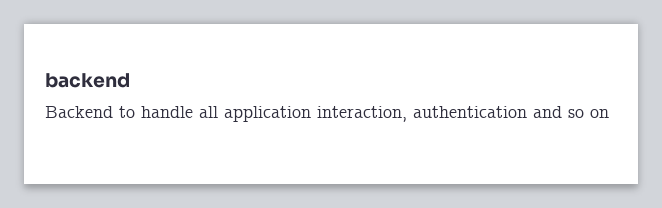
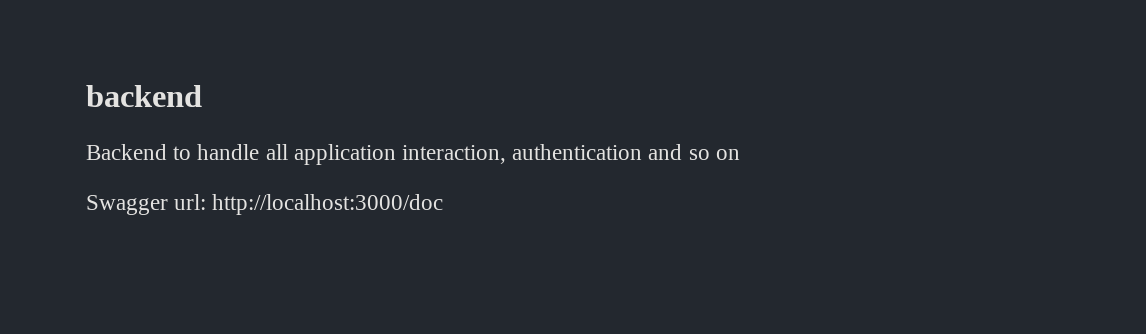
+ Swagger url: http://localhost:3000/doc

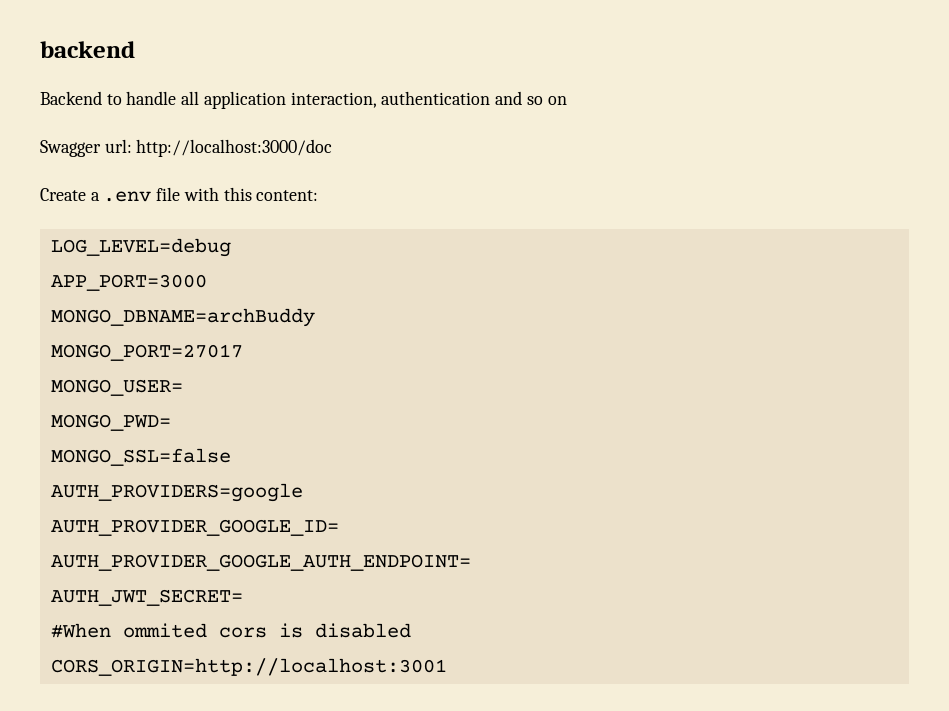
+ Create a .env file with this content:
+ LOG_LEVEL=debug
+ APP_PORT=3000
+ MONGO_DBNAME=archBuddy
+ MONGO_PORT=27017
+ MONGO_USER=
+ MONGO_PWD=
+ MONGO_SSL=false
+ AUTH_PROVIDERS=google
+ AUTH_PROVIDER_GOOGLE_ID=
+ AUTH_PROVIDER_GOOGLE_AUTH_ENDPOINT=
+ AUTH_JWT_SECRET=
+ #When ommited cors is disabled
+ CORS_ORIGIN=http://localhost:3001

